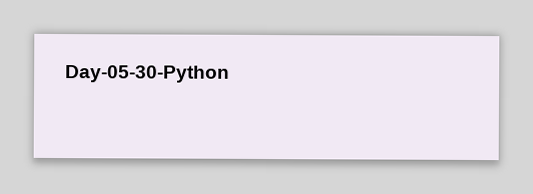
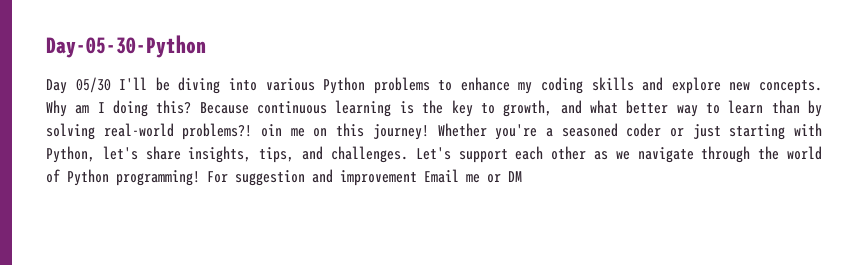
+ Day 05/30 I'll be diving into various Python problems to enhance my coding skills and explore new concepts. Why am I doing this? Because continuous learning is the key to growth, and what better way to learn than by solving real-world problems?! oin me on this journey! Whether you're a seasoned coder or just starting with Python, let's share insights, tips, and challenges. Let's support each other as we navigate through the world of Python programming! For suggestion and improvement Email me or DM

